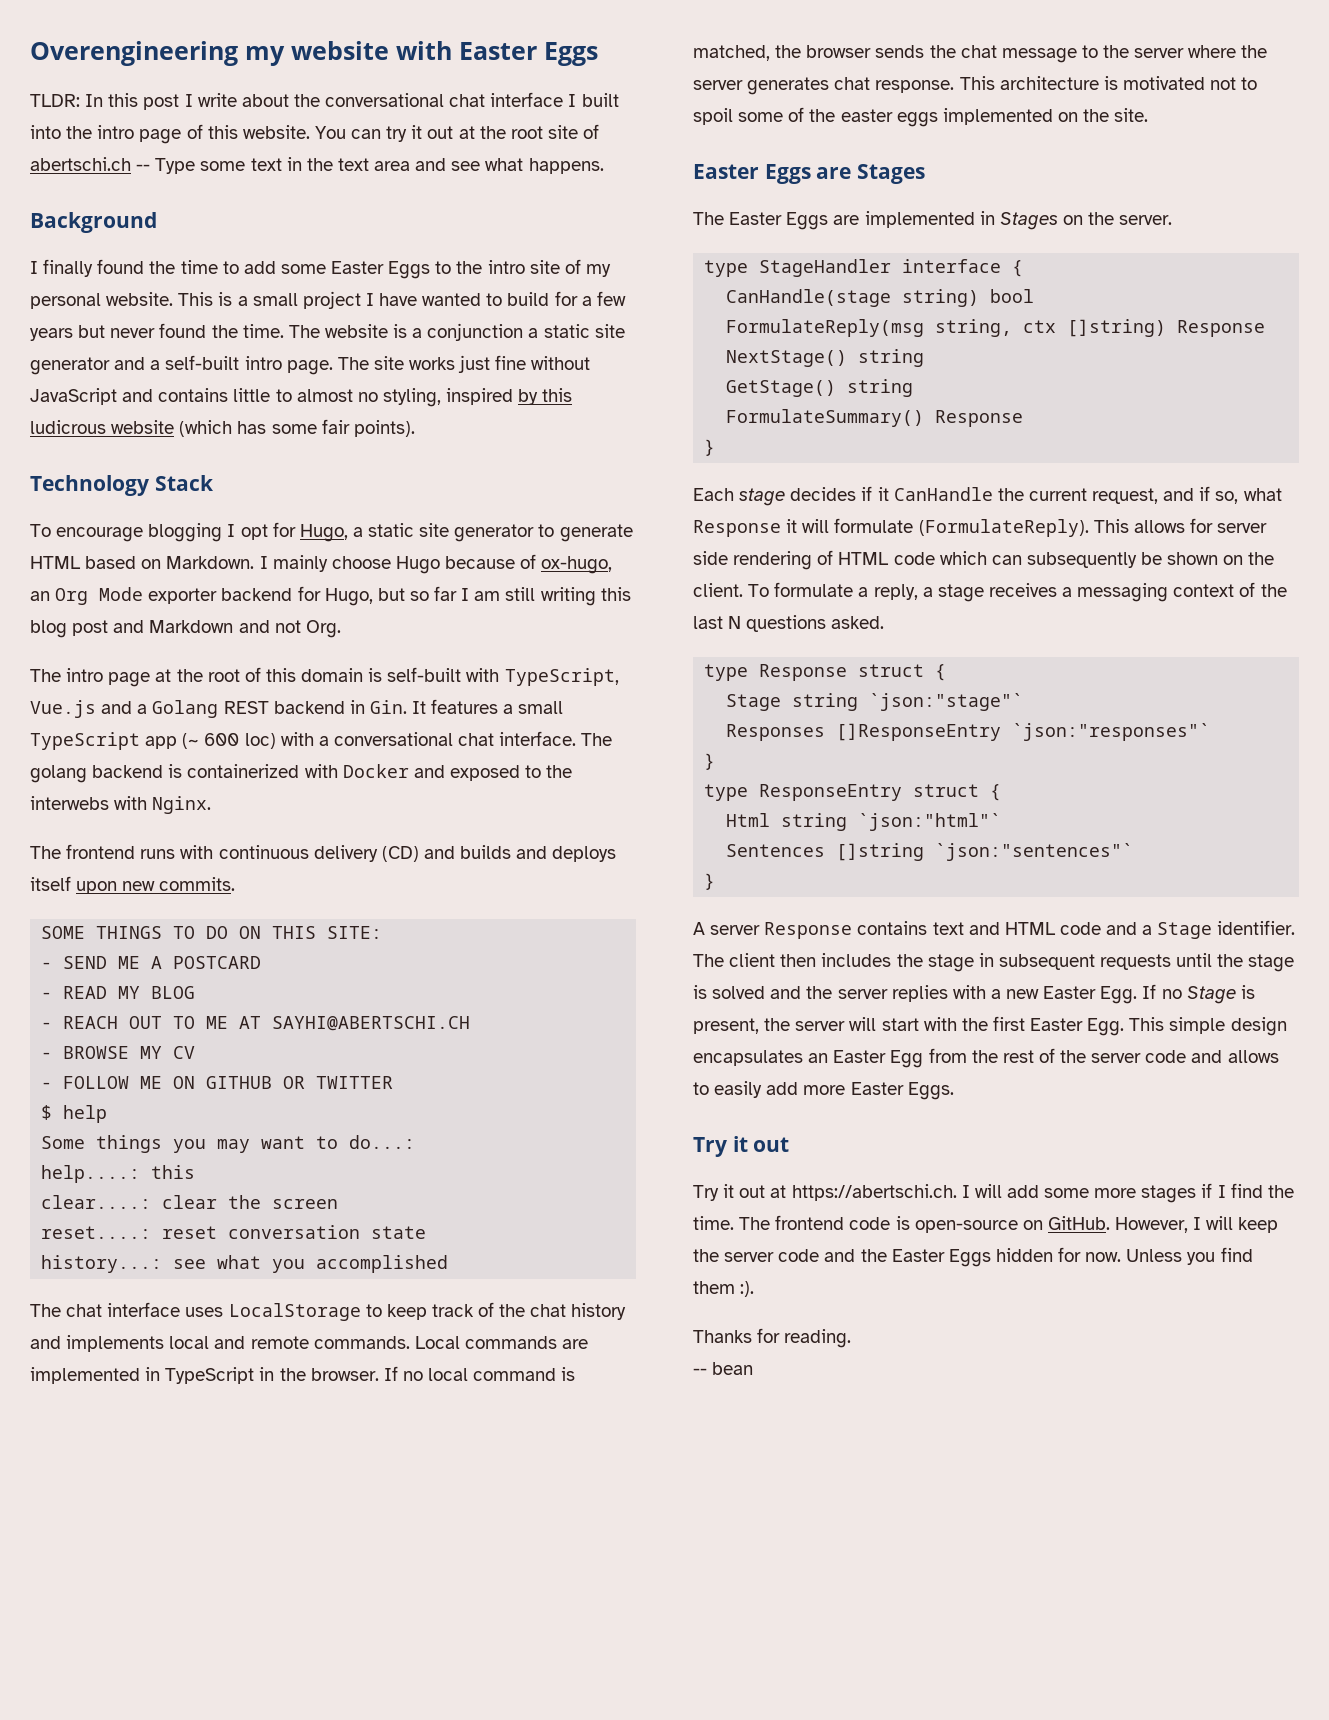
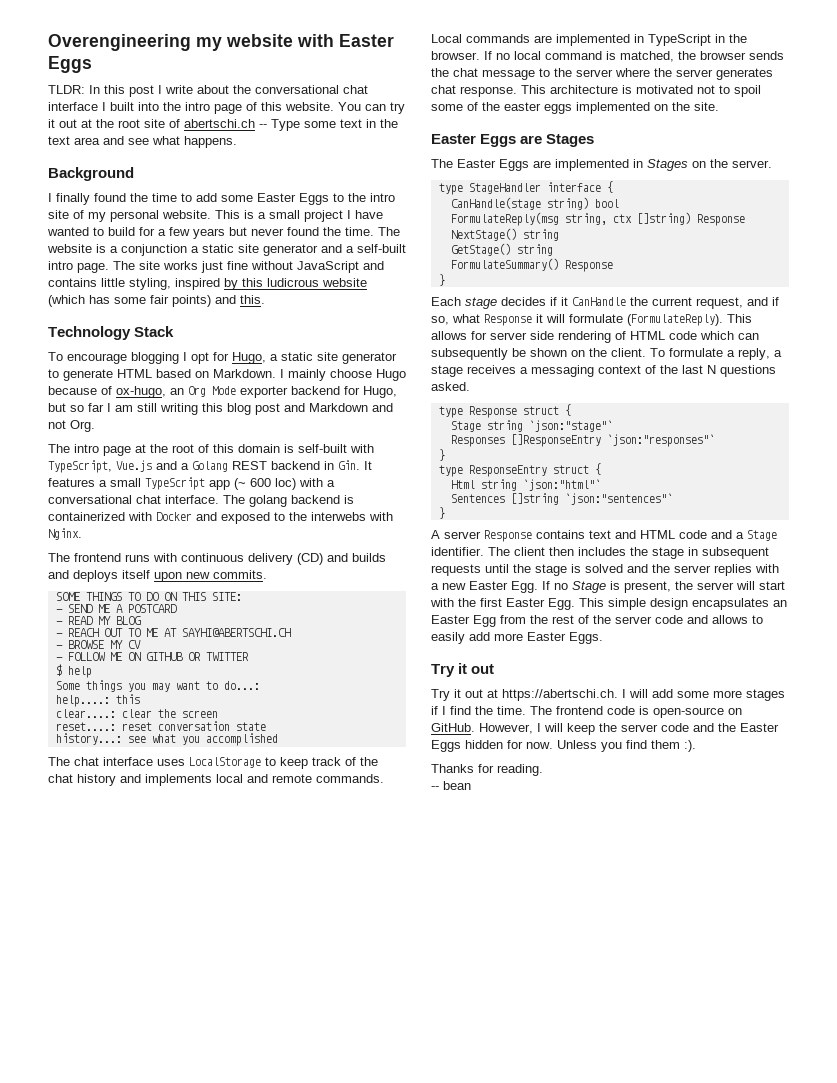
- The site works just fine without JavaScript and contains little to almost no styling, inspired by this ludicrous website (which has some fair points).
+ The site works just fine without JavaScript and contains little styling, inspired by this ludicrous website (which has some fair points) and this.

